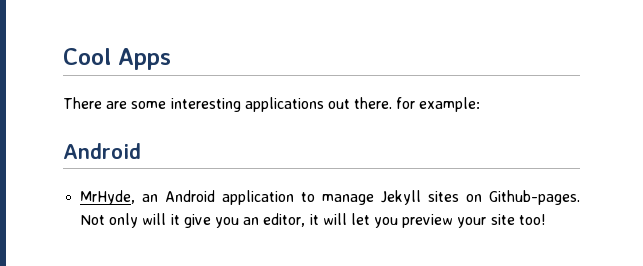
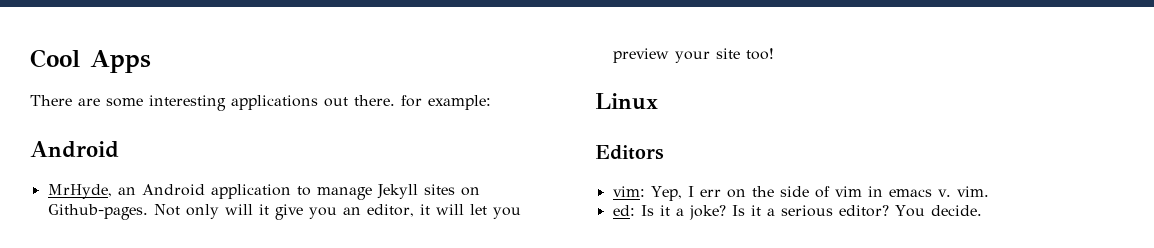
+ Linux
+ Editors
+ vim: Yep, I err on the side of vim in emacs v. vim.
+ ed: Is it a joke? Is it a serious editor? You decide.

